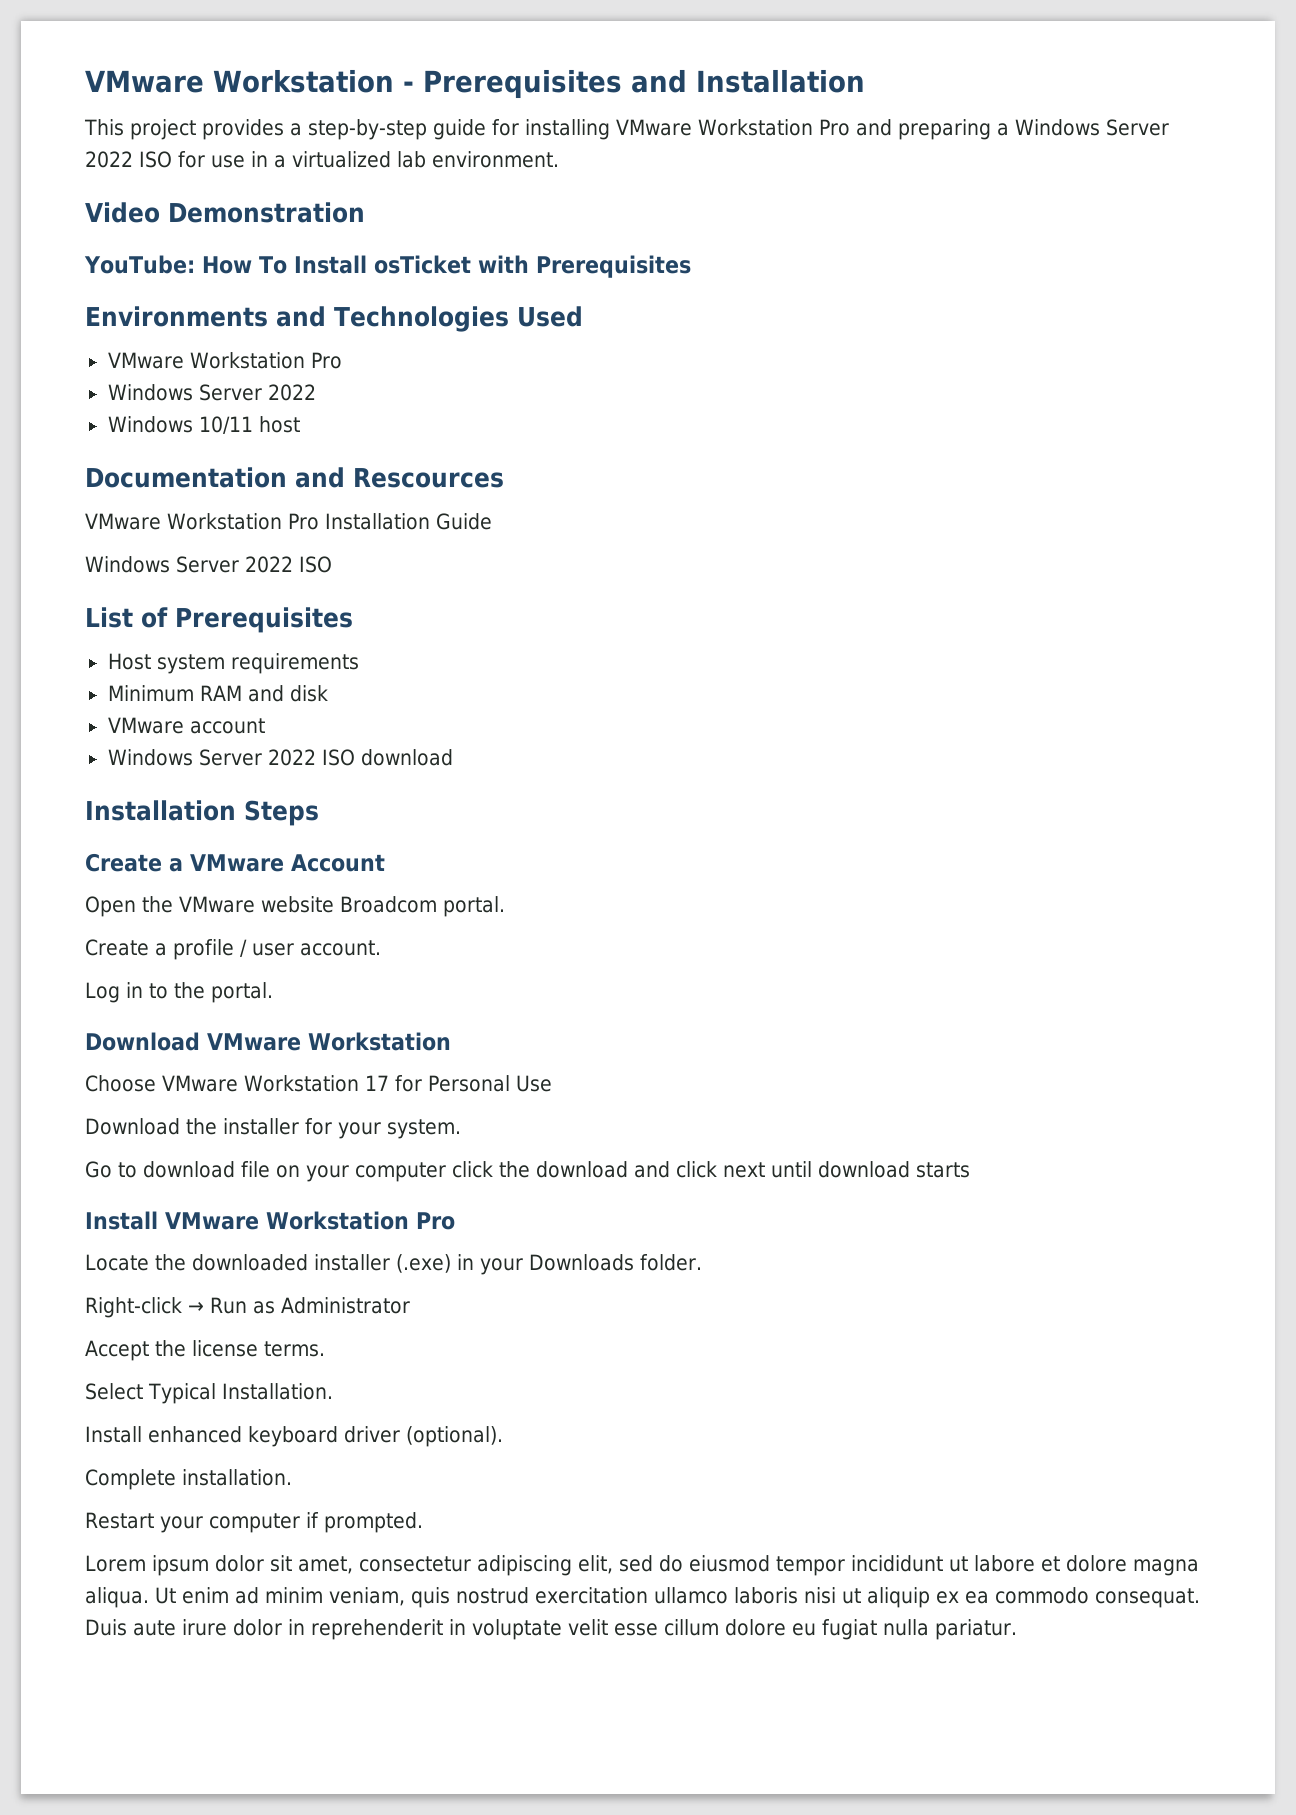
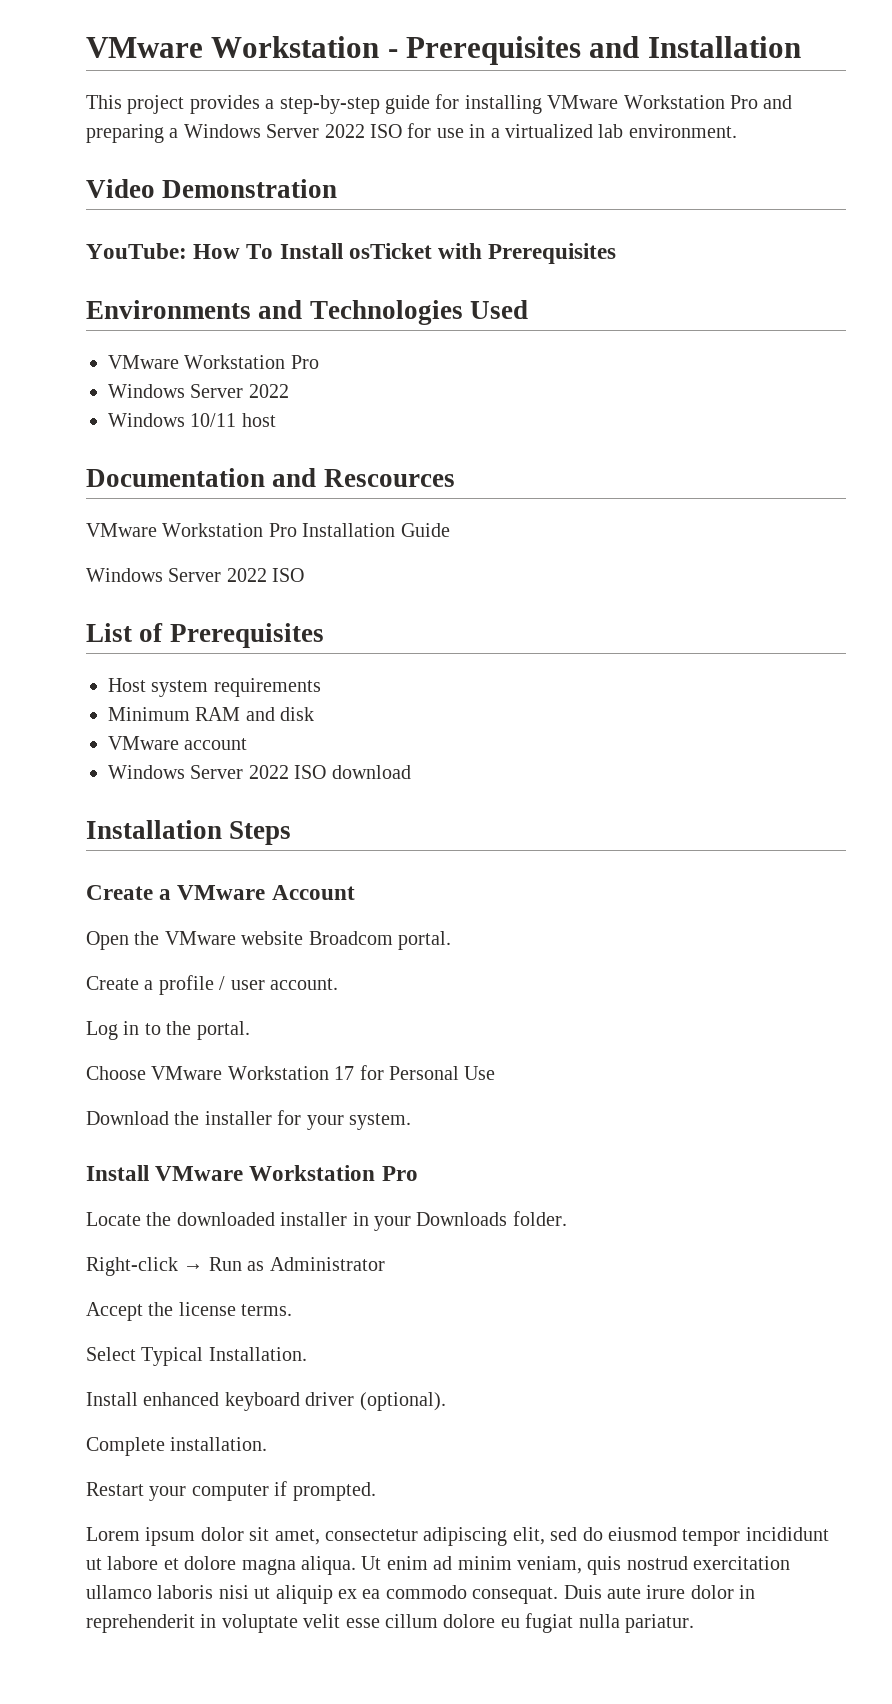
- Download VMware Workstation
- Go to download file on your computer click the download and click next until download starts
- Locate the downloaded installer (.exe) in your Downloads folder.
+ Locate the downloaded installer in your Downloads folder.

